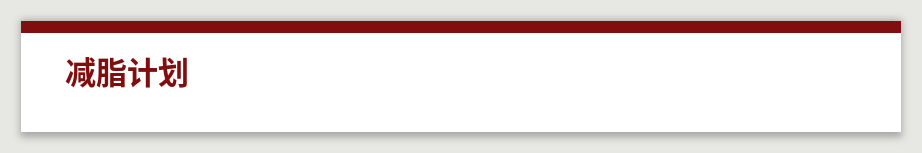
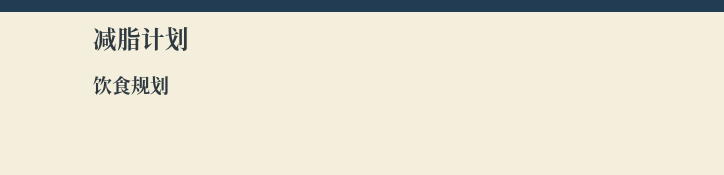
+ 饮食规划

